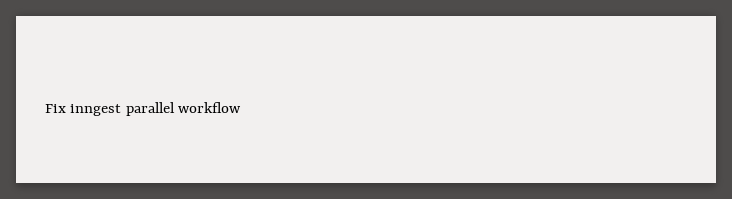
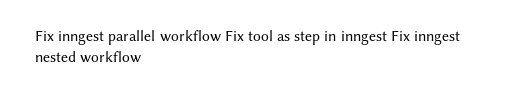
- Fix inngest parallel workflow
+ Fix inngest parallel workflow Fix tool as step in inngest Fix inngest nested workflow

